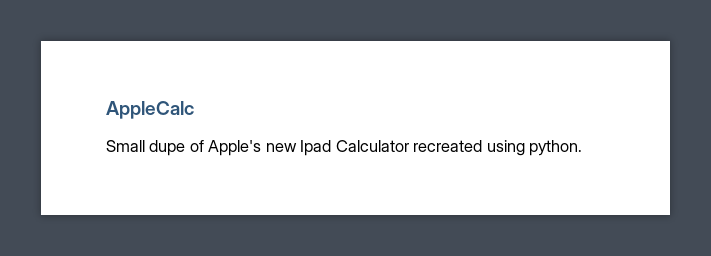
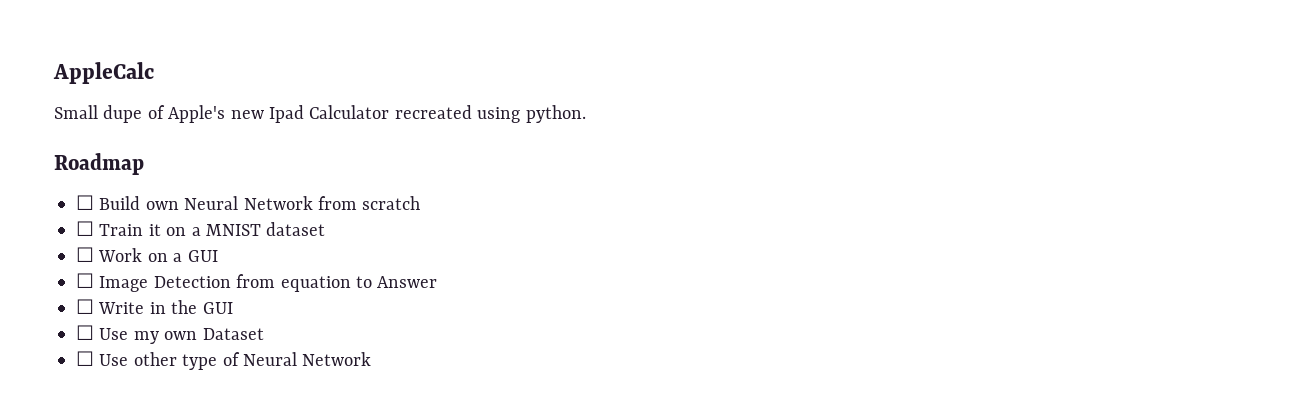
+ Roadmap
+ ☐ Build own Neural Network from scratch
+ ☐ Train it on a MNIST dataset
+ ☐ Work on a GUI
+ ☐ Image Detection from equation to Answer
+ ☐ Write in the GUI
+ ☐ Use my own Dataset
+ ☐ Use other type of Neural Network

